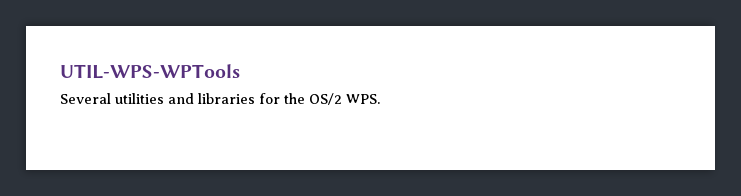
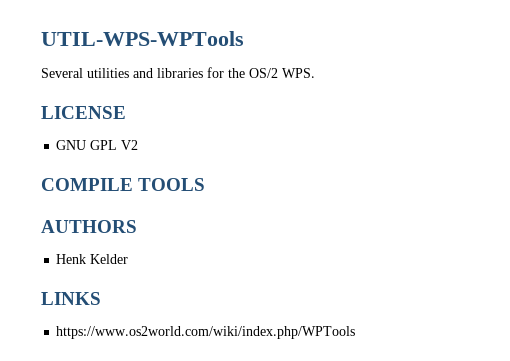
+ LICENSE
+ GNU GPL V2
+ COMPILE TOOLS
+ AUTHORS
+ Henk Kelder
+ LINKS
+ https://www.os2world.com/wiki/index.php/WPTools

